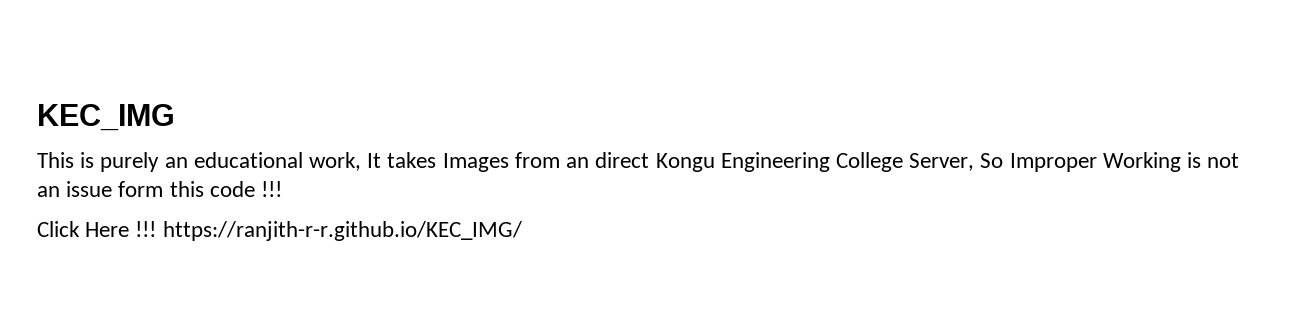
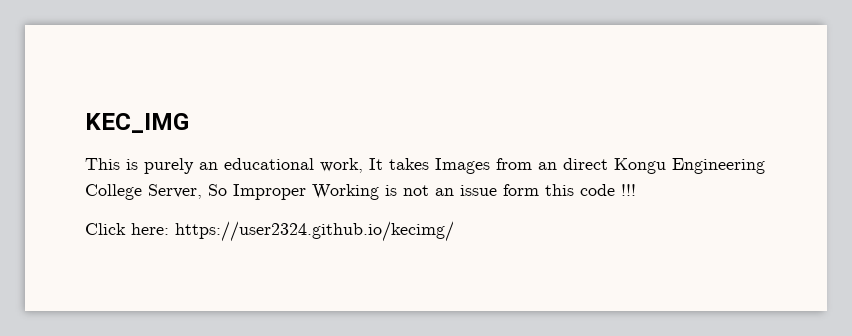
- Click Here !!! https://ranjith-r-r.github.io/KEC_IMG/
+ Click here: https://user2324.github.io/kecimg/

